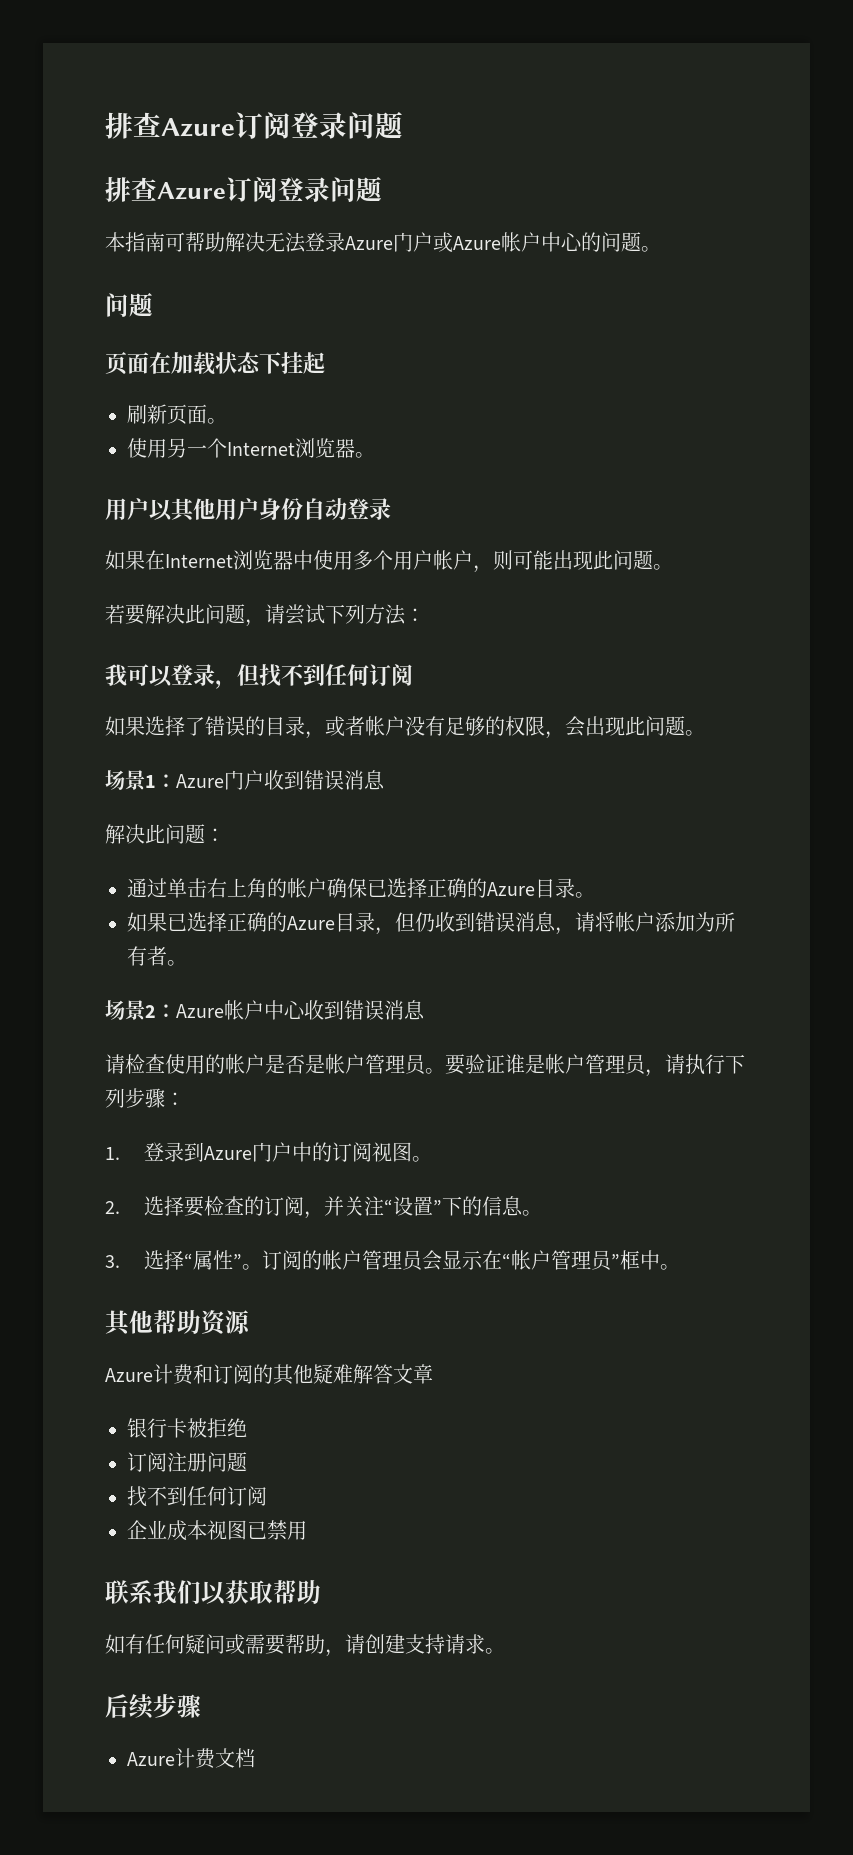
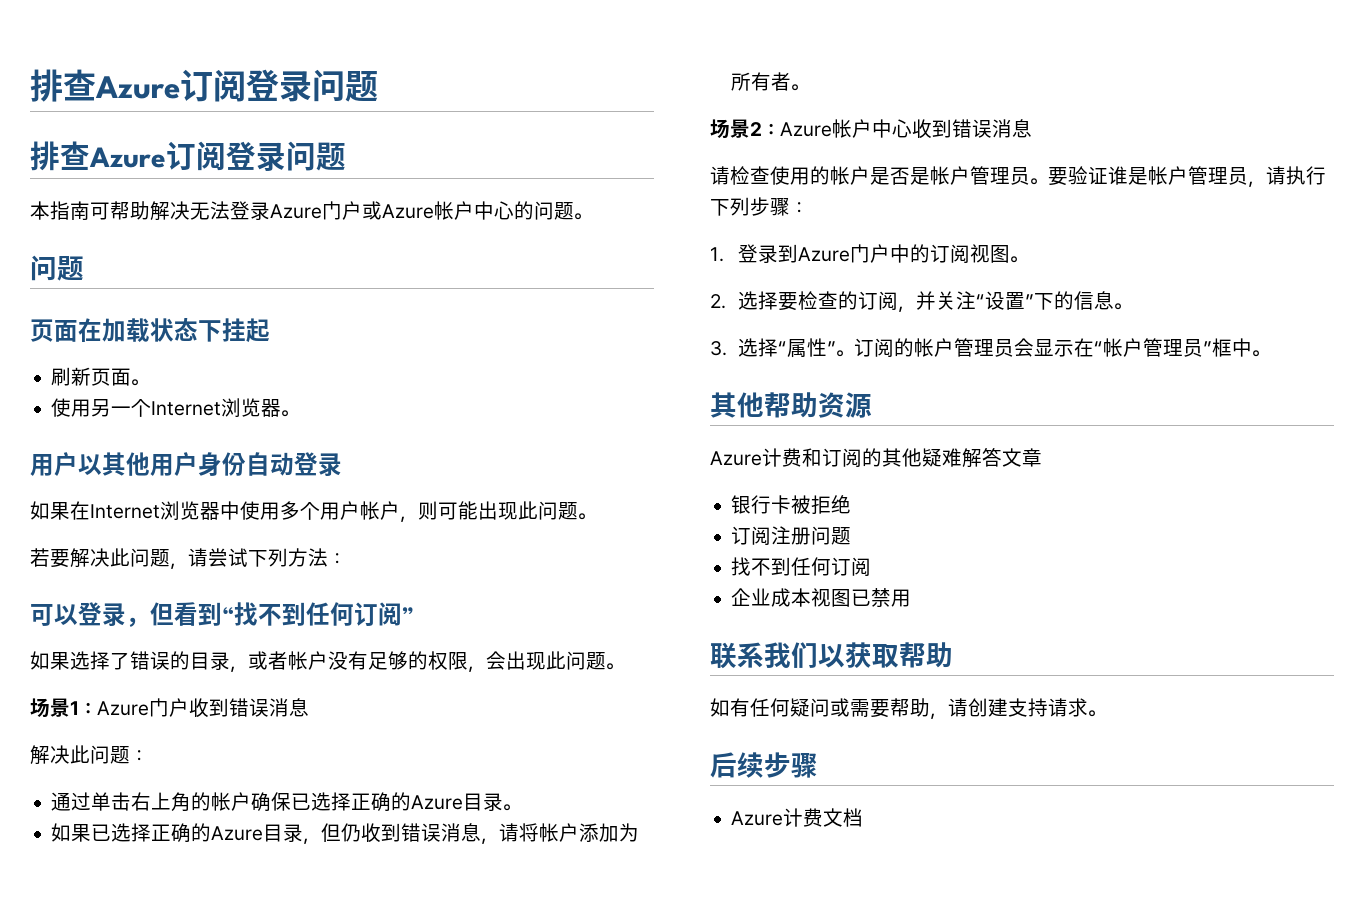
- 我可以登录，但找不到任何订阅
+ 可以登录，但看到“找不到任何订阅”

